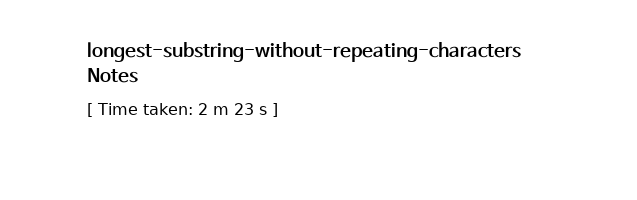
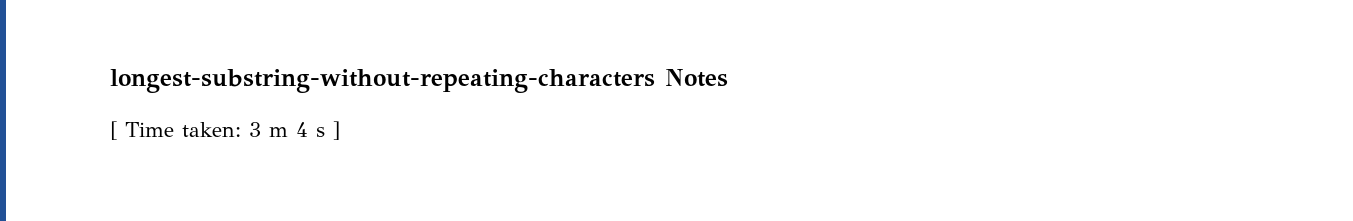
- [ Time taken: 2 m 23 s ]
+ [ Time taken: 3 m 4 s ]

